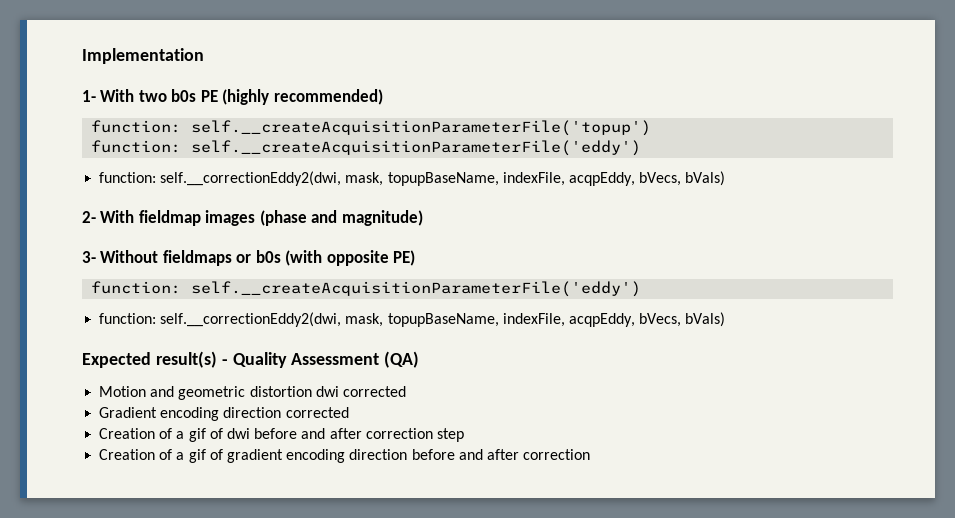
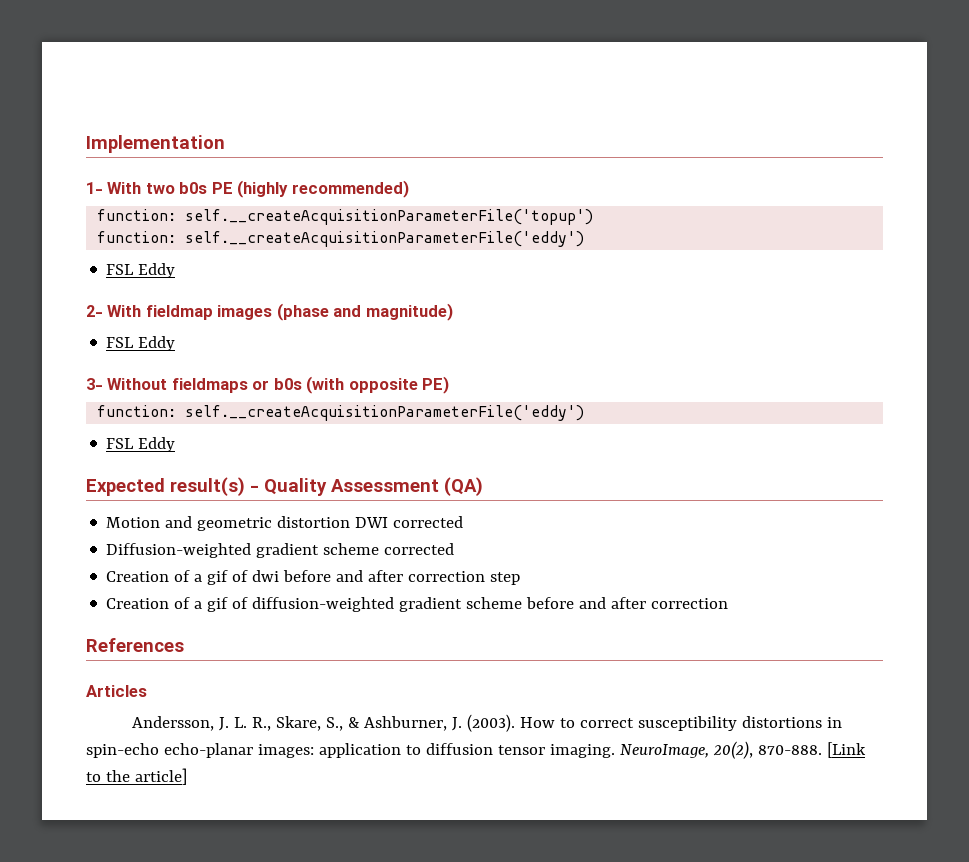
  function: self.__createAcquisitionParameterFile('topup')
  function: self.__createAcquisitionParameterFile('eddy')
- function: self.__correctionEddy2(dwi, mask, topupBaseName, indexFile, acqpEddy, bVecs, bVals)
+ FSL Eddy
  2- With fieldmap images (phase and magnitude)
+ FSL Eddy
  3- Without fieldmaps or b0s (with opposite PE)
  function: self.__createAcquisitionParameterFile('eddy')
- function: self.__correctionEddy2(dwi, mask, topupBaseName, indexFile, acqpEddy, bVecs, bVals)
+ FSL Eddy
- Motion and geometric distortion dwi corrected
- Gradient encoding direction corrected
+ Motion and geometric distortion DWI corrected
+ Diffusion-weighted gradient scheme corrected
- Creation of a gif of gradient encoding direction before and after correction
+ Creation of a gif of diffusion-weighted gradient scheme before and after correction
+ References
+ Articles
+ Andersson, J. L. R., Skare, S., & Ashburner, J. (2003). How to correct susceptibility distortions in spin-echo echo-planar images: application to diffusion tensor imaging. NeuroImage, 20(2), 870-888. [Link to the article]

